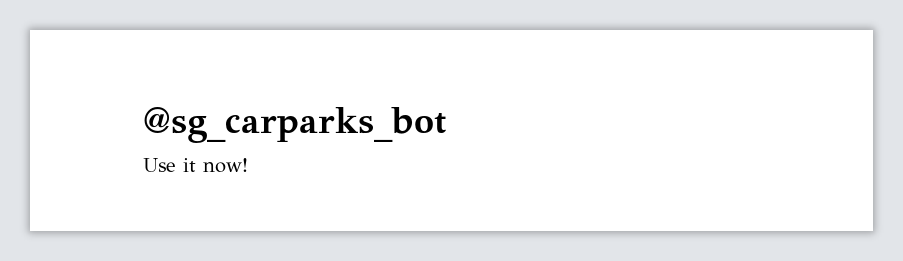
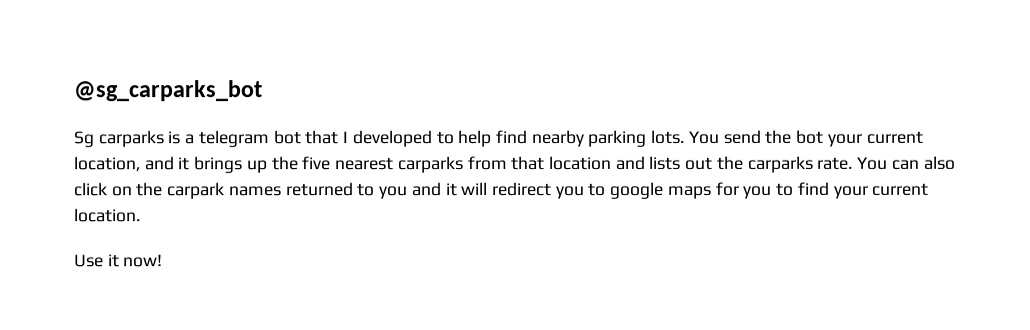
+ Sg carparks is a telegram bot that I developed to help find nearby parking lots. You send the bot your current location, and it brings up the five nearest carparks from that location and lists out the carparks rate. You can also click on the carpark names returned to you and it will redirect you to google maps for you to find your current location.

